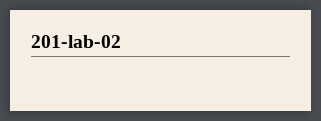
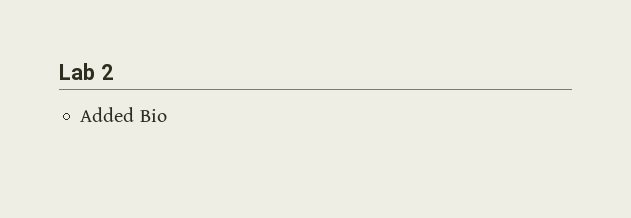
- 201-lab-02
+ Lab 2
+ Added Bio

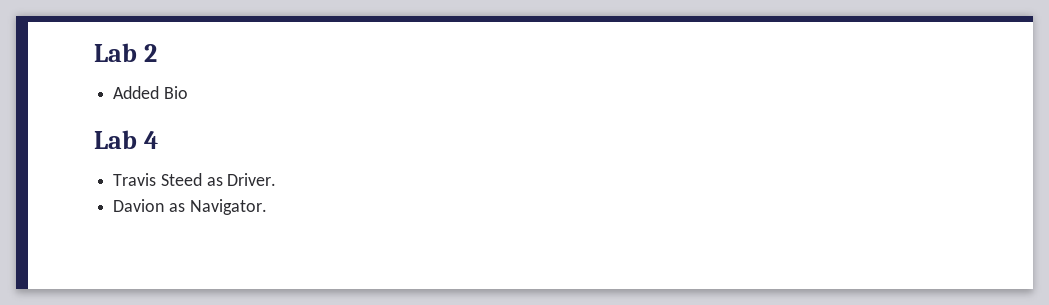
+ Lab 4
+ Travis Steed as Driver.
+ Davion as Navigator.

